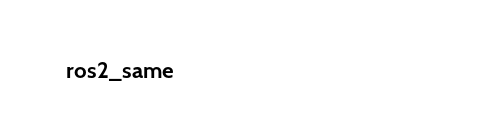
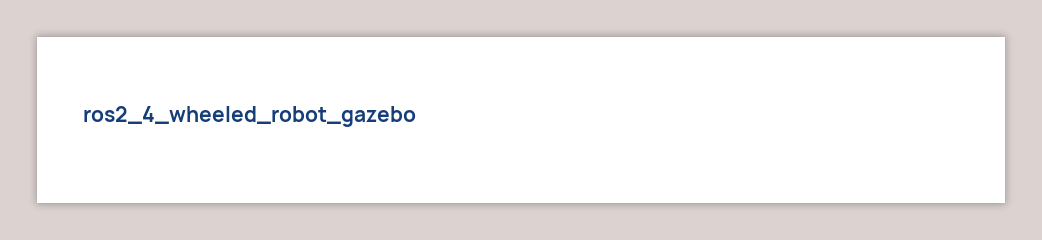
- ros2_same
+ ros2_4_wheeled_robot_gazebo

